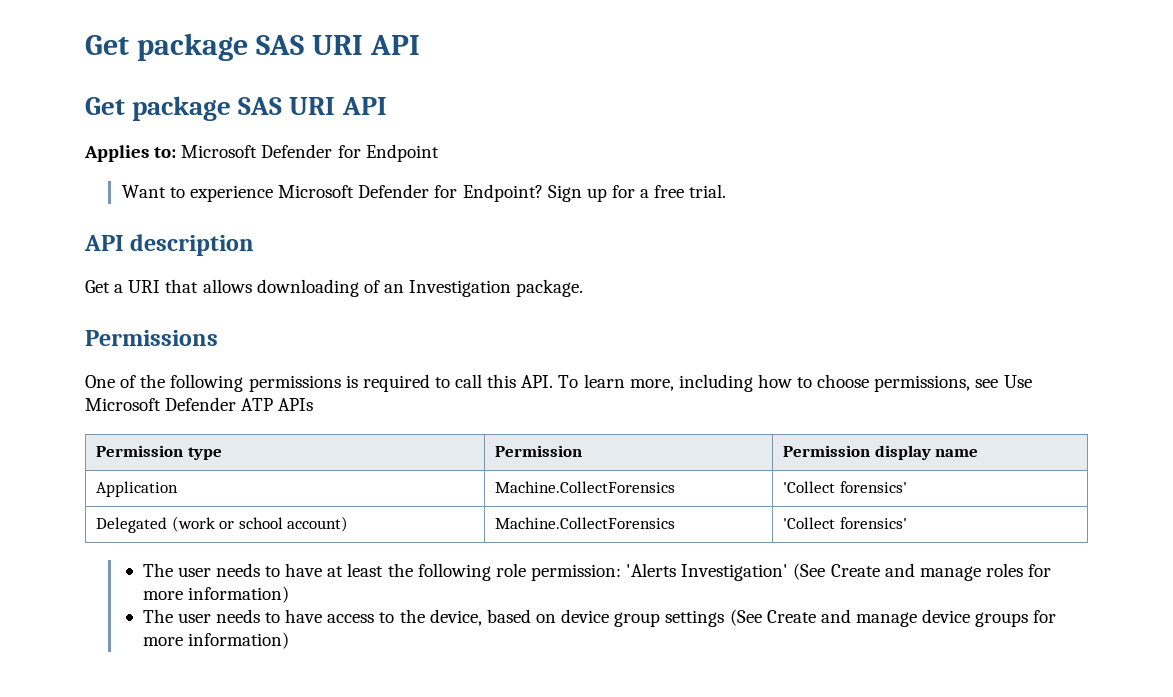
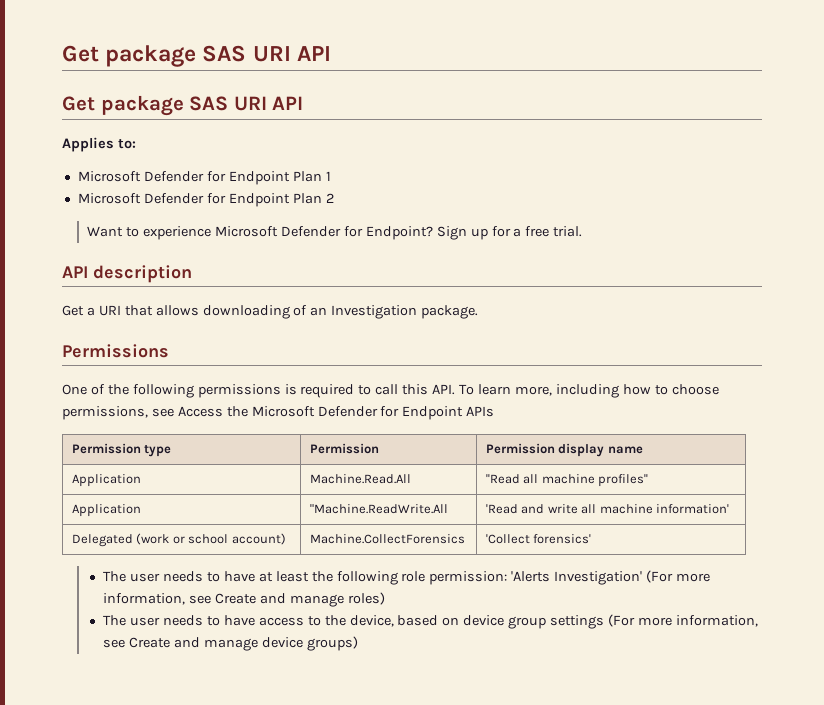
- Applies to: Microsoft Defender for Endpoint
+ Applies to:
+ Microsoft Defender for Endpoint Plan 1
+ Microsoft Defender for Endpoint Plan 2
- One of the following permissions is required to call this API. To learn more, including how to choose permissions, see Use Microsoft Defender ATP APIs
+ One of the following permissions is required to call this API. To learn more, including how to choose permissions, see Access the Microsoft Defender for Endpoint APIs
- Application | Machine.CollectForensics | 'Collect forensics'
+ Application | Machine.Read.All | ''Read all machine profiles''
+ Application | "Machine.ReadWrite.All | 'Read and write all machine information'
- The user needs to have at least the following role permission: 'Alerts Investigation' (See Create and manage roles for more information)
+ The user needs to have at least the following role permission: 'Alerts Investigation' (For more information, see Create and manage roles)
- The user needs to have access to the device, based on device group settings (See Create and manage device groups for more information)
+ The user needs to have access to the device, based on device group settings (For more information, see Create and manage device groups)

